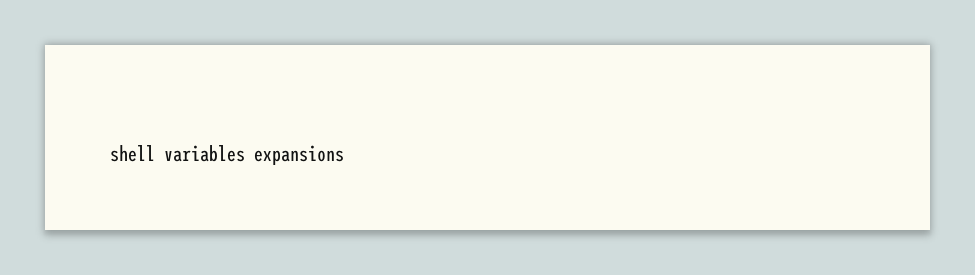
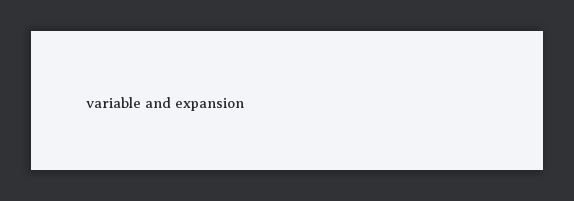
- shell variables expansions
+ variable and expansion

